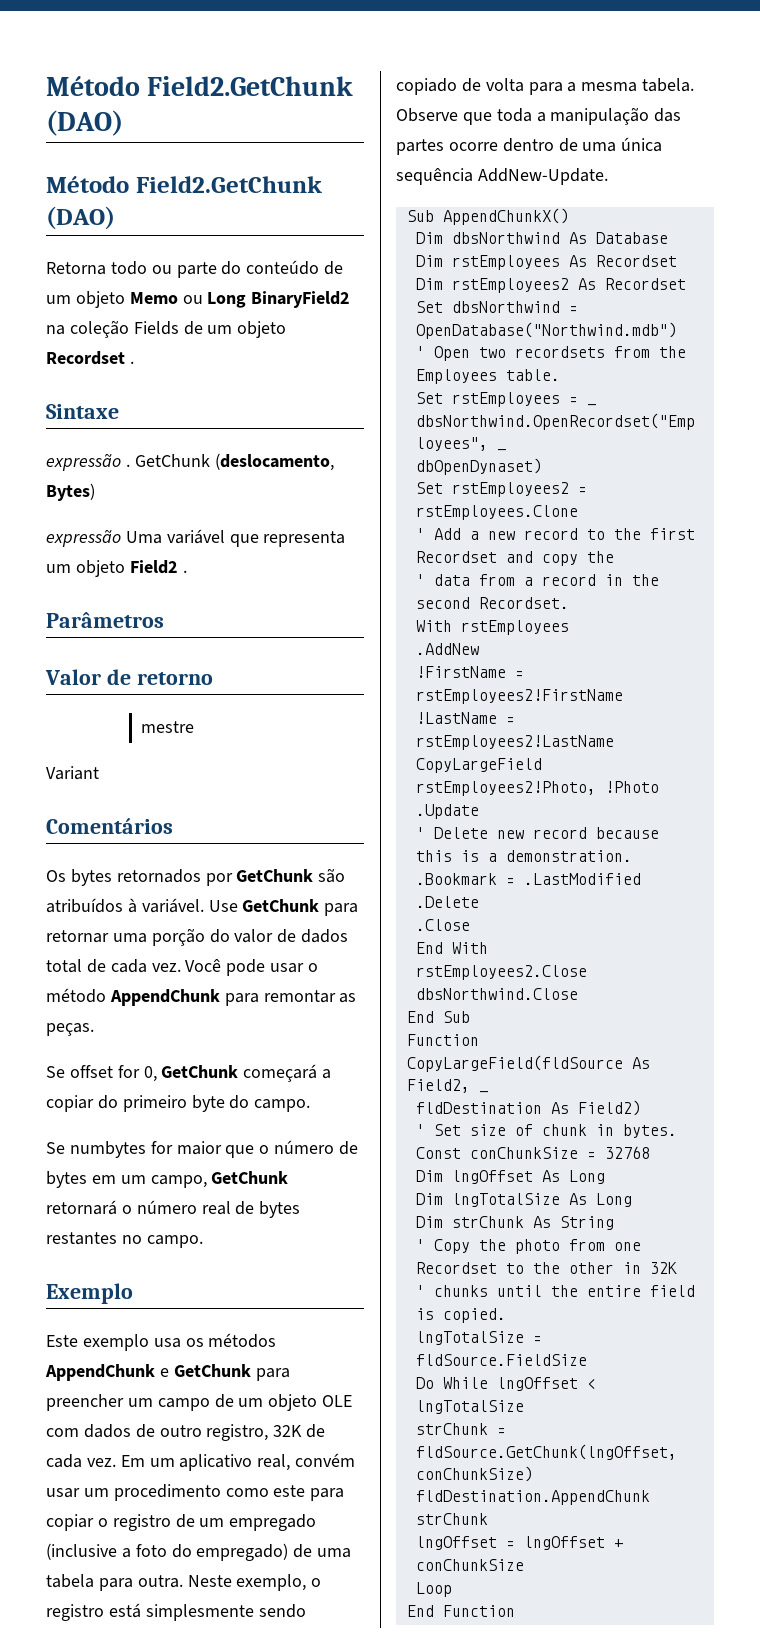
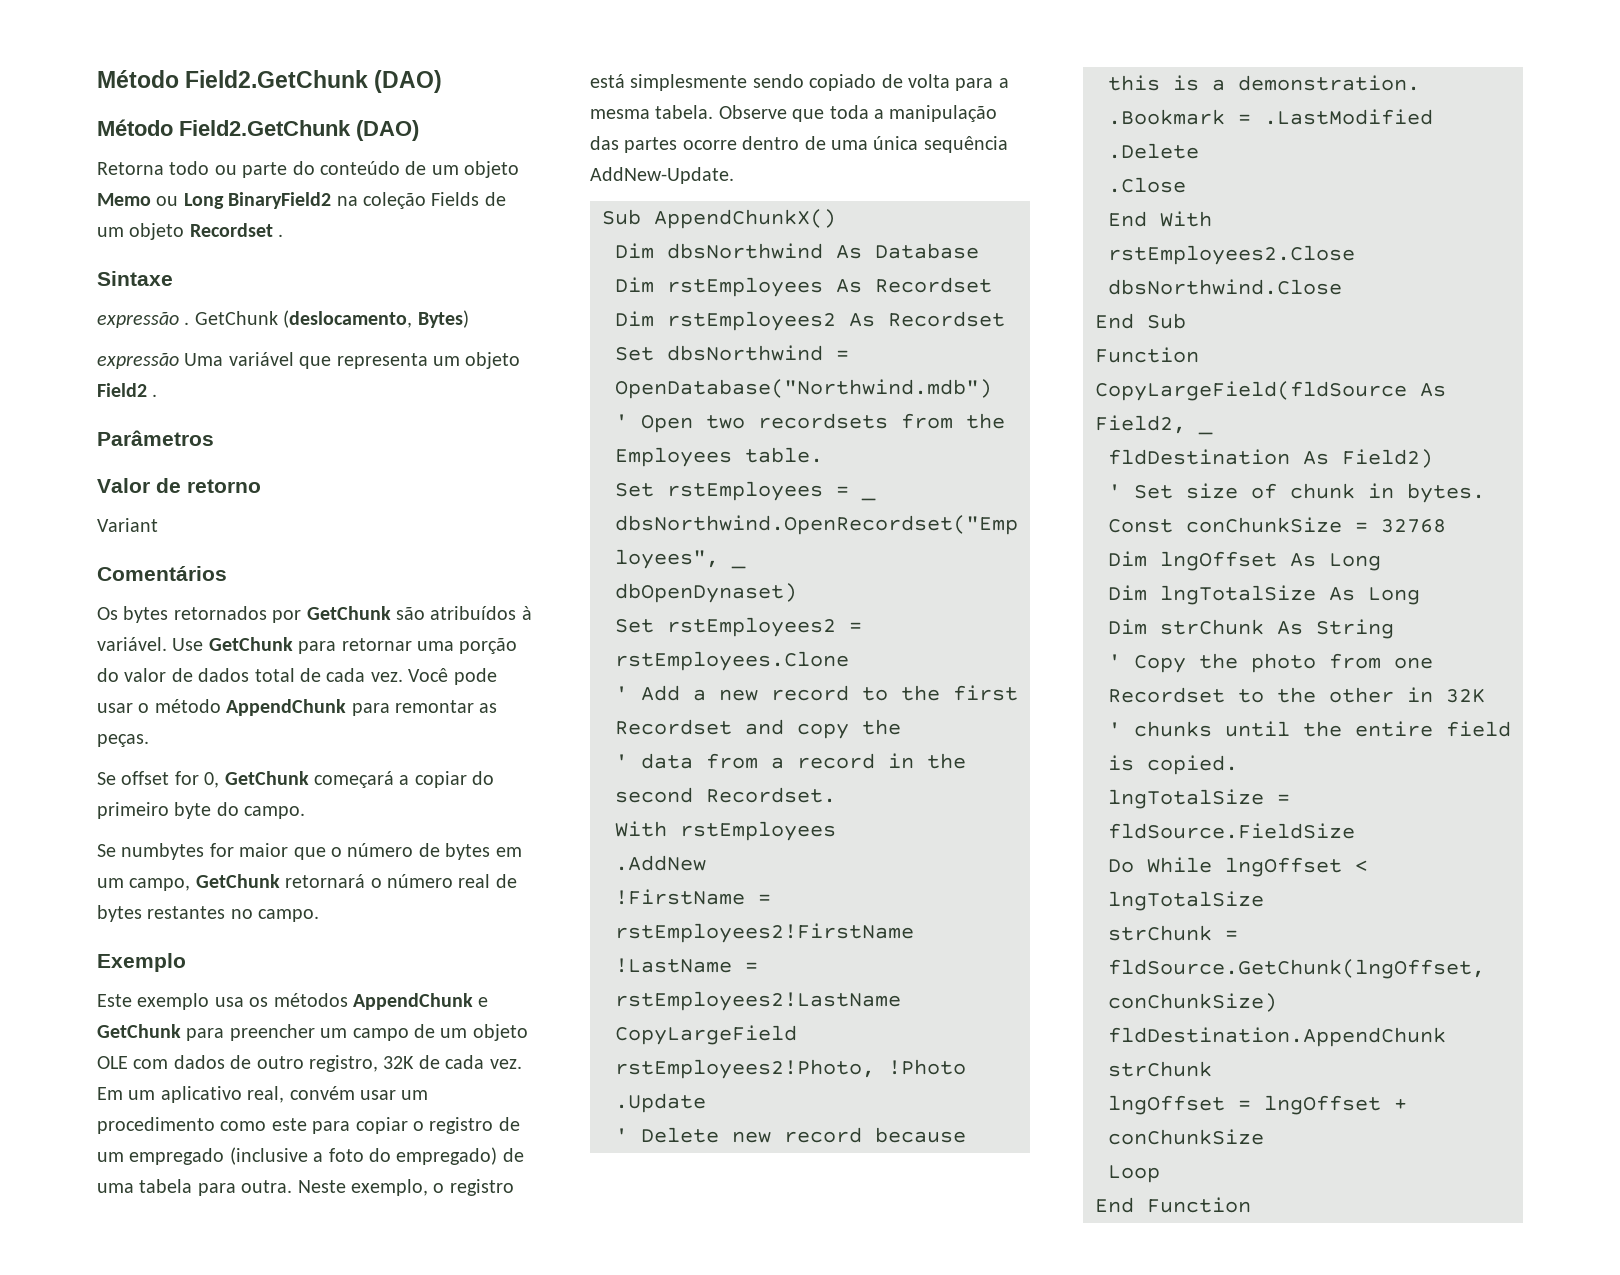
- mestre

